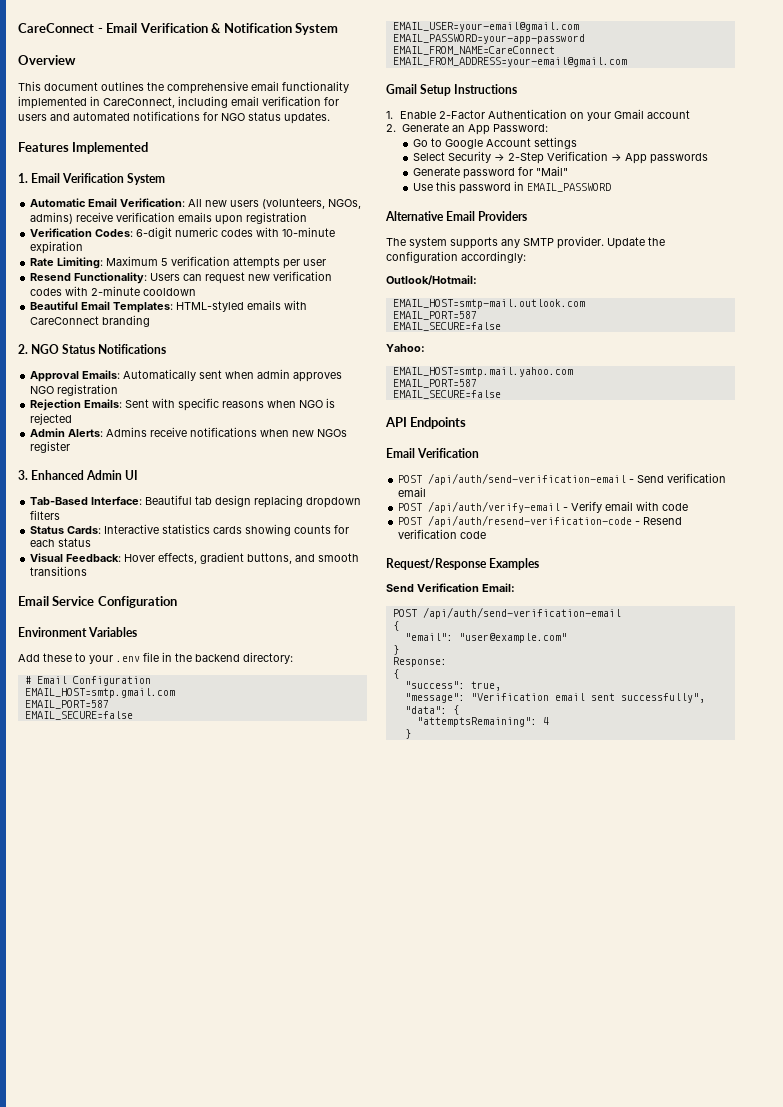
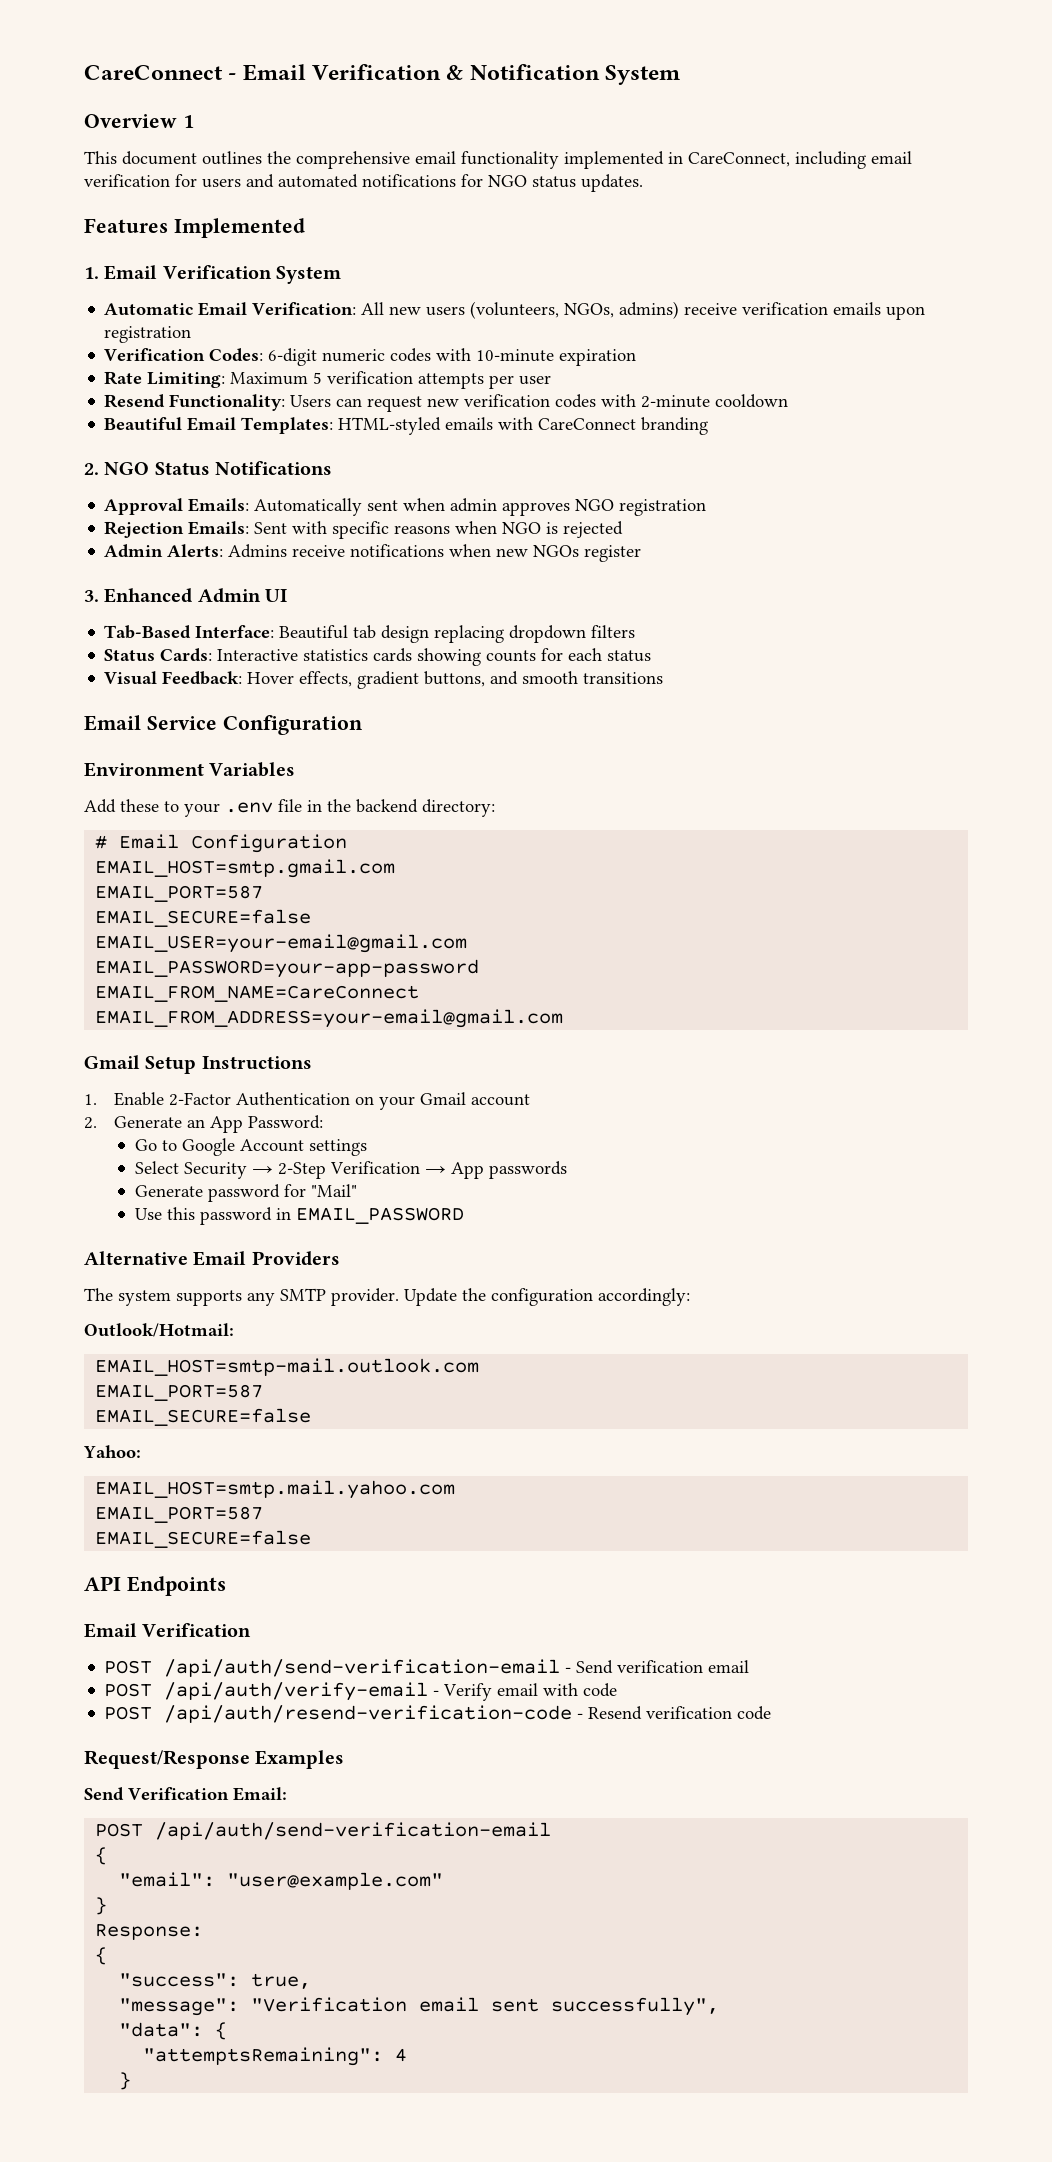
- Overview
+ Overview 1

